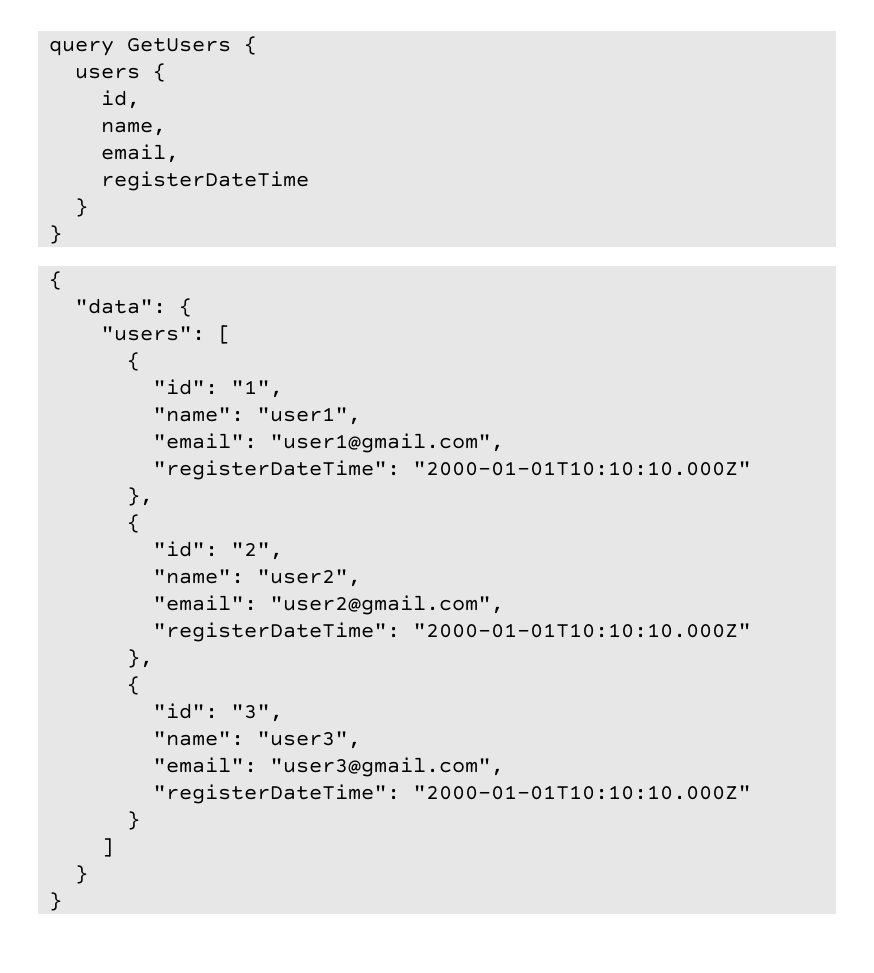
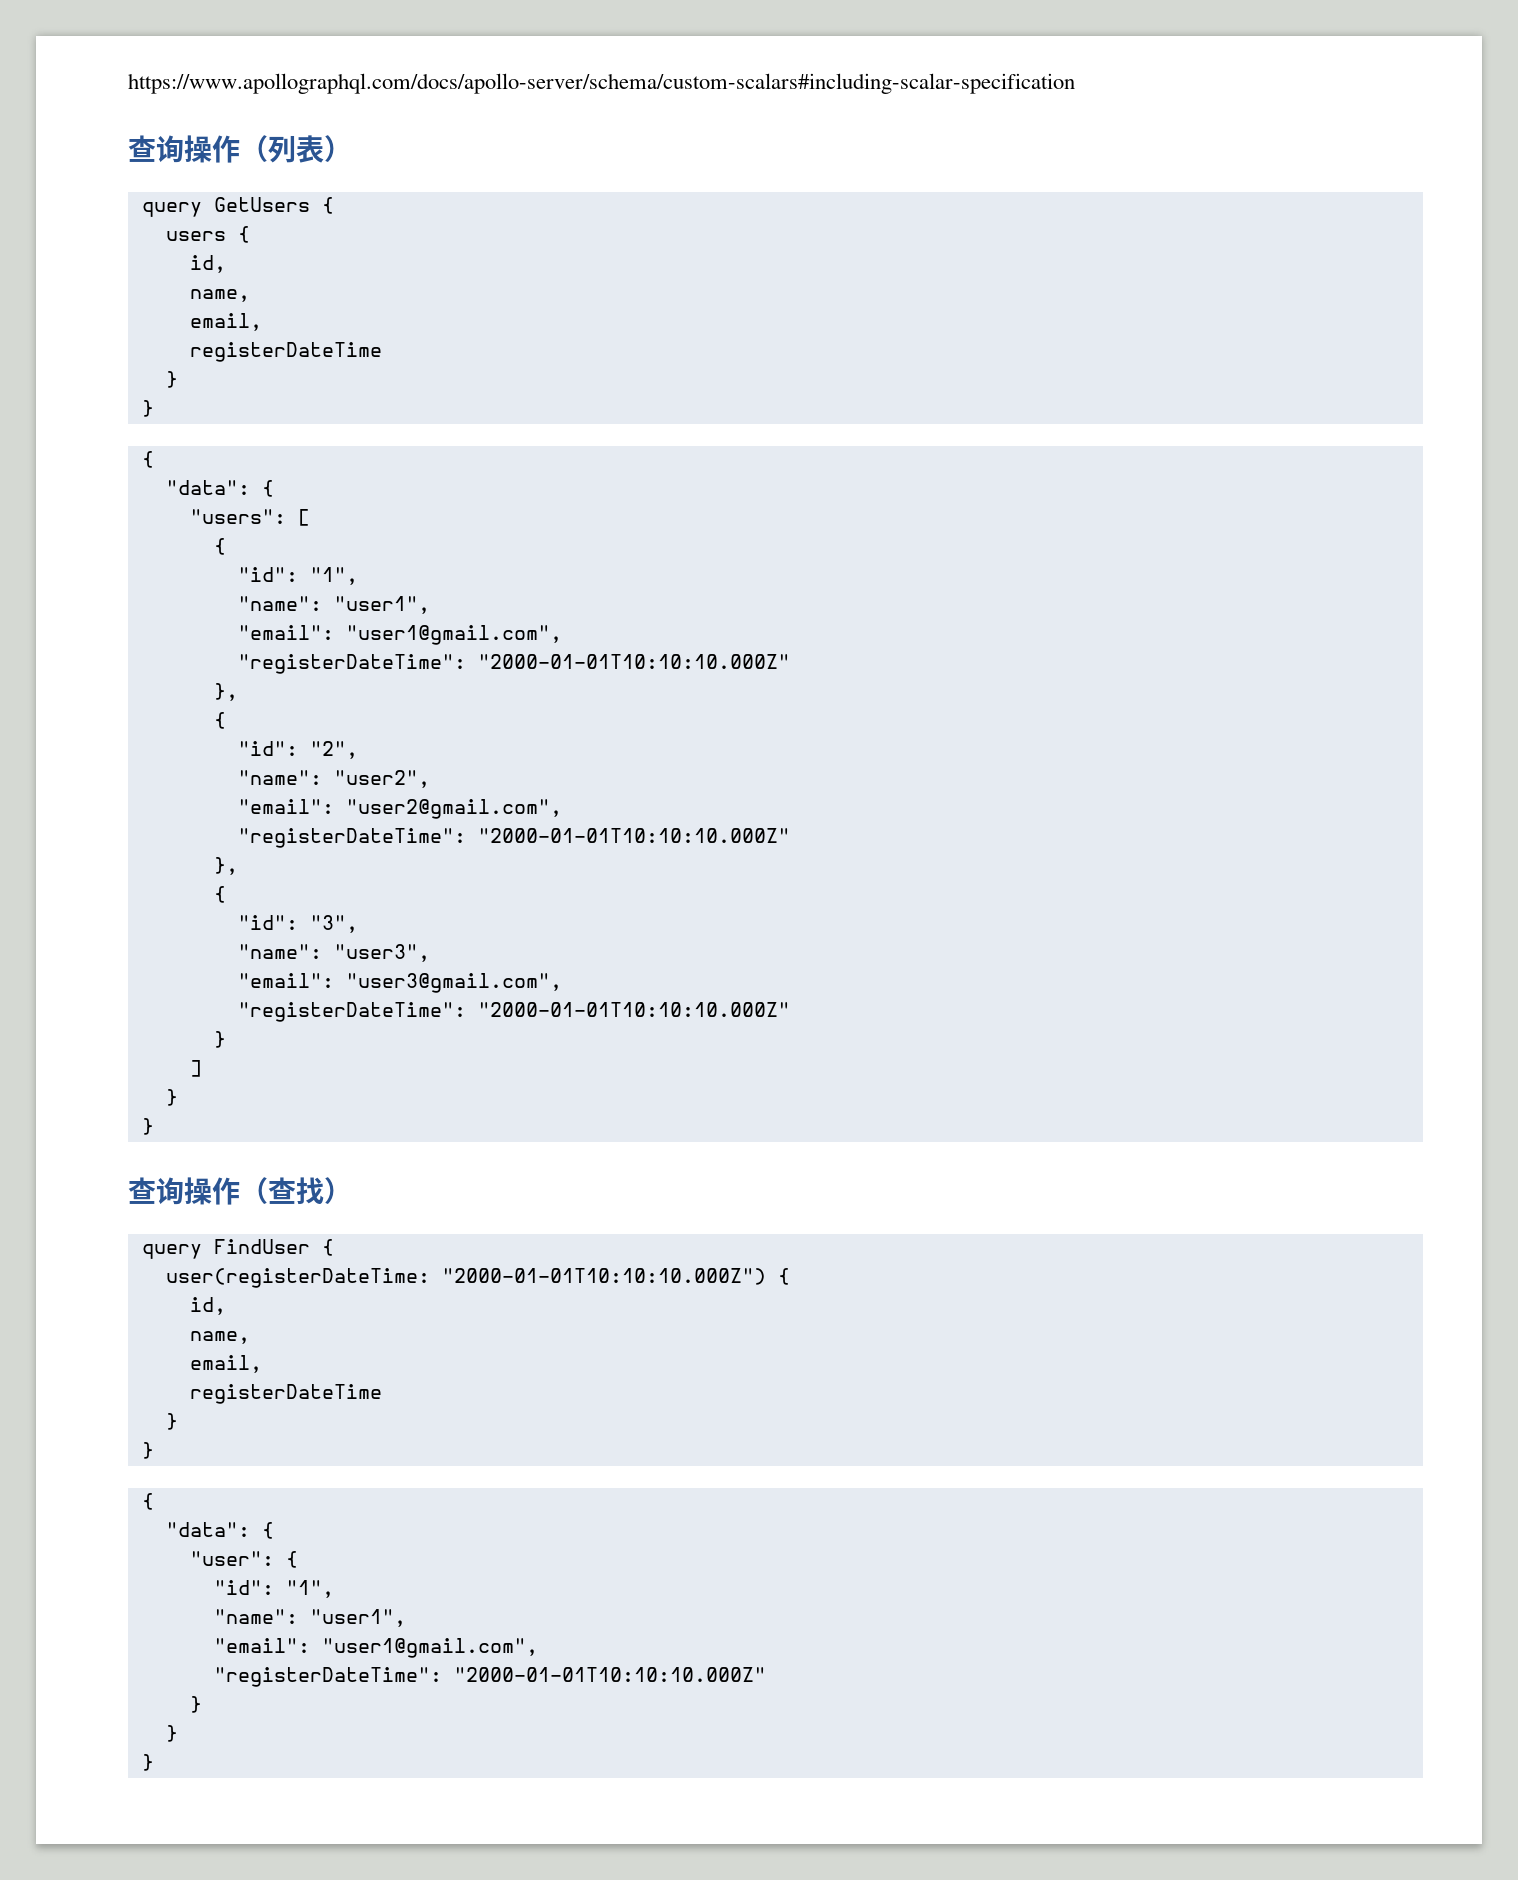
+ https://www.apollographql.com/docs/apollo-server/schema/custom-scalars#including-scalar-specification
+ 查询操作（列表）
+ 查询操作（查找）
+ query FindUser {
+ user(registerDateTime: "2000-01-01T10:10:10.000Z") {
+ id,
+ name,
+ email,
+ registerDateTime
+ }
+ }
+ {
+ "data": {
+ "user": {
+ "id": "1",
+ "name": "user1",
+ "email": "user1@gmail.com",
+ "registerDateTime": "2000-01-01T10:10:10.000Z"
+ }
+ }
+ }

